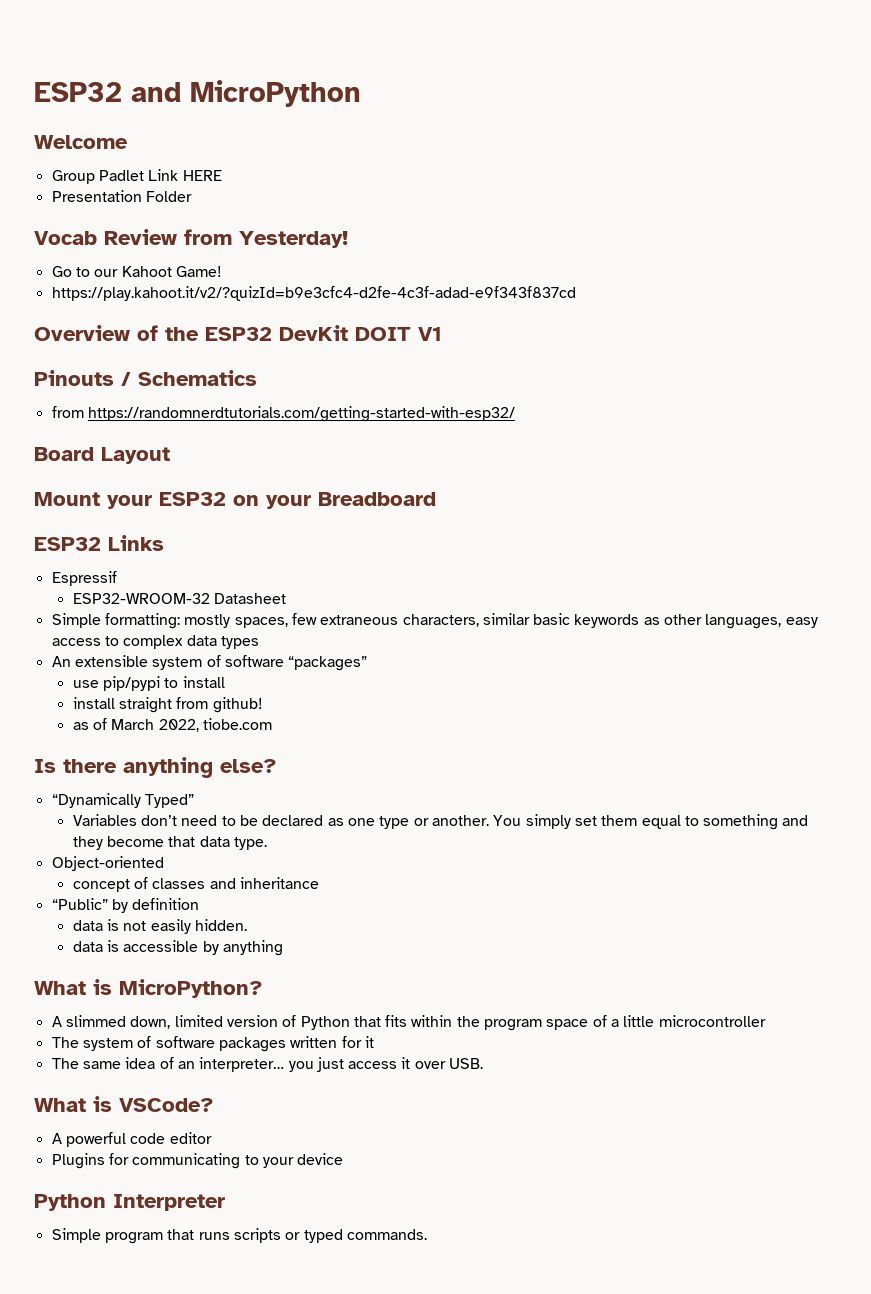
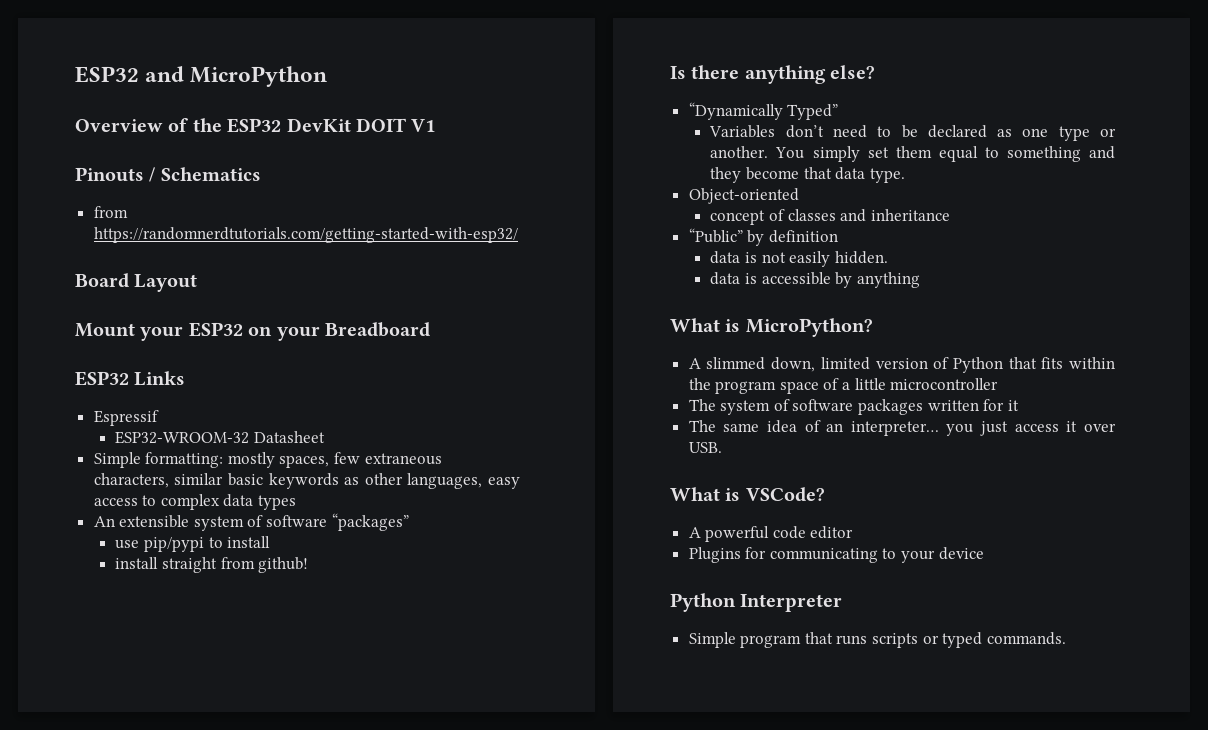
- Welcome
- Group Padlet Link HERE
- Presentation Folder
- Vocab Review from Yesterday!
- Go to our Kahoot Game!
- https://play.kahoot.it/v2/?quizId=b9e3cfc4-d2fe-4c3f-adad-e9f343f837cd
- as of March 2022, tiobe.com

